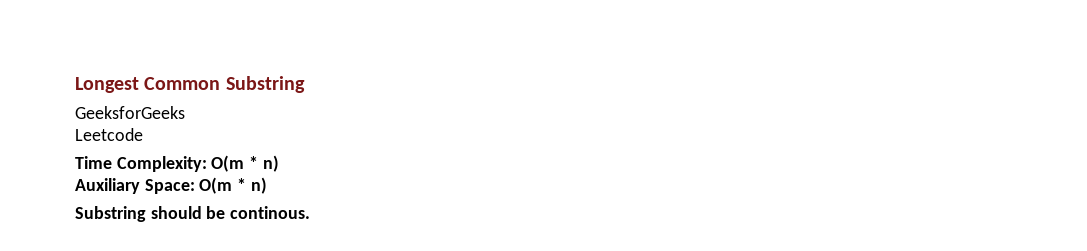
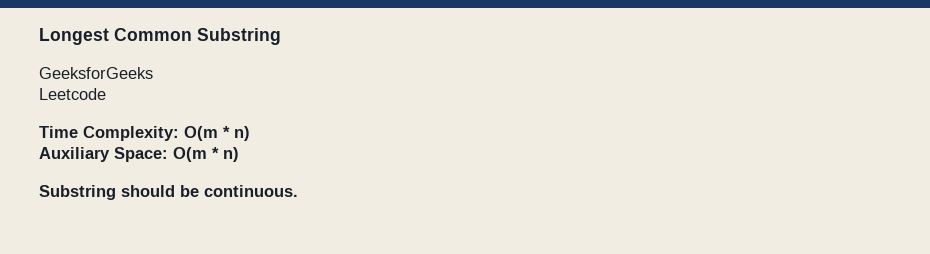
- Substring should be continous.
+ Substring should be continuous.

